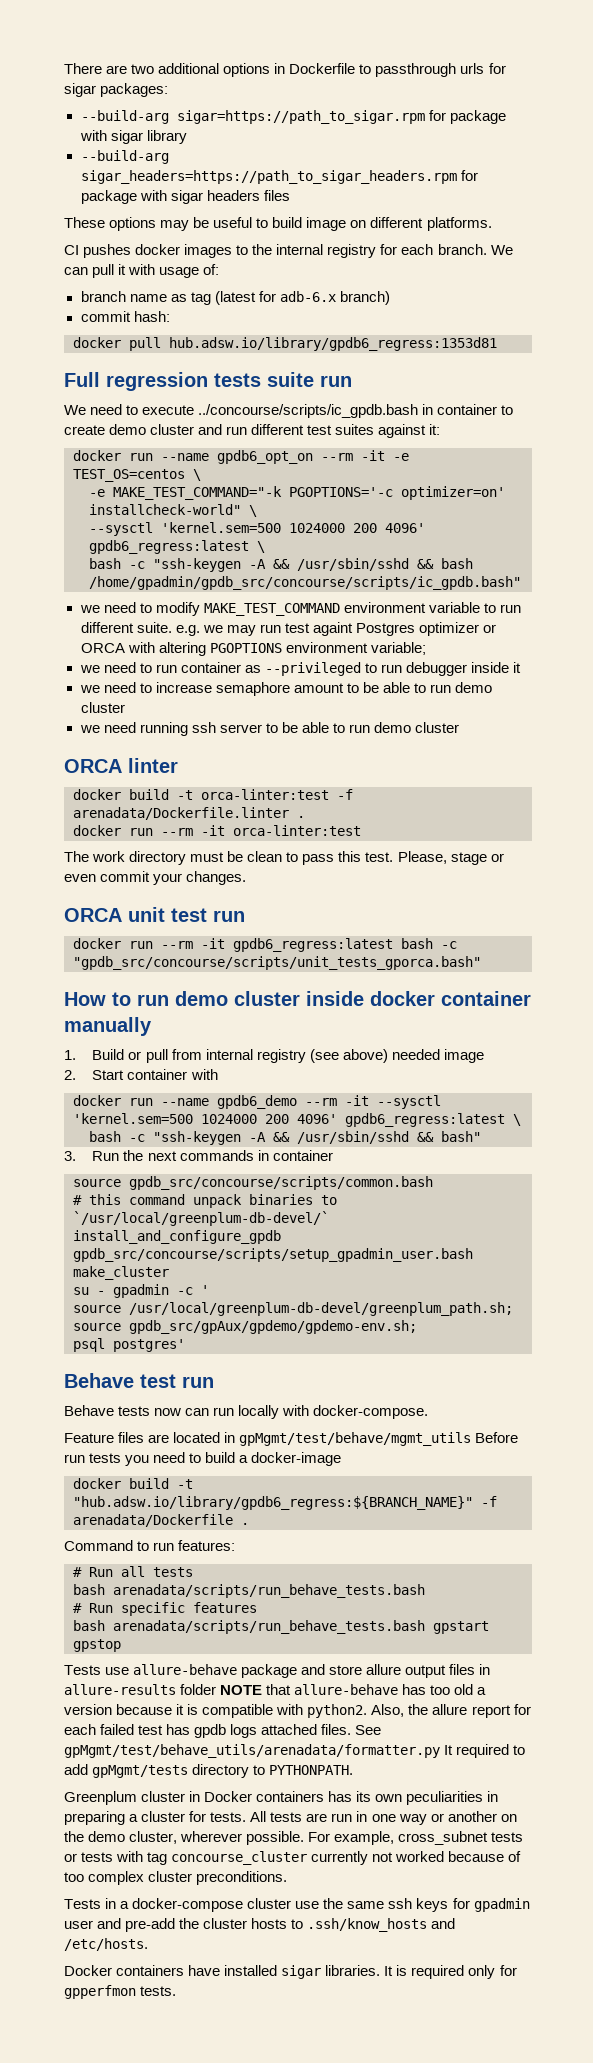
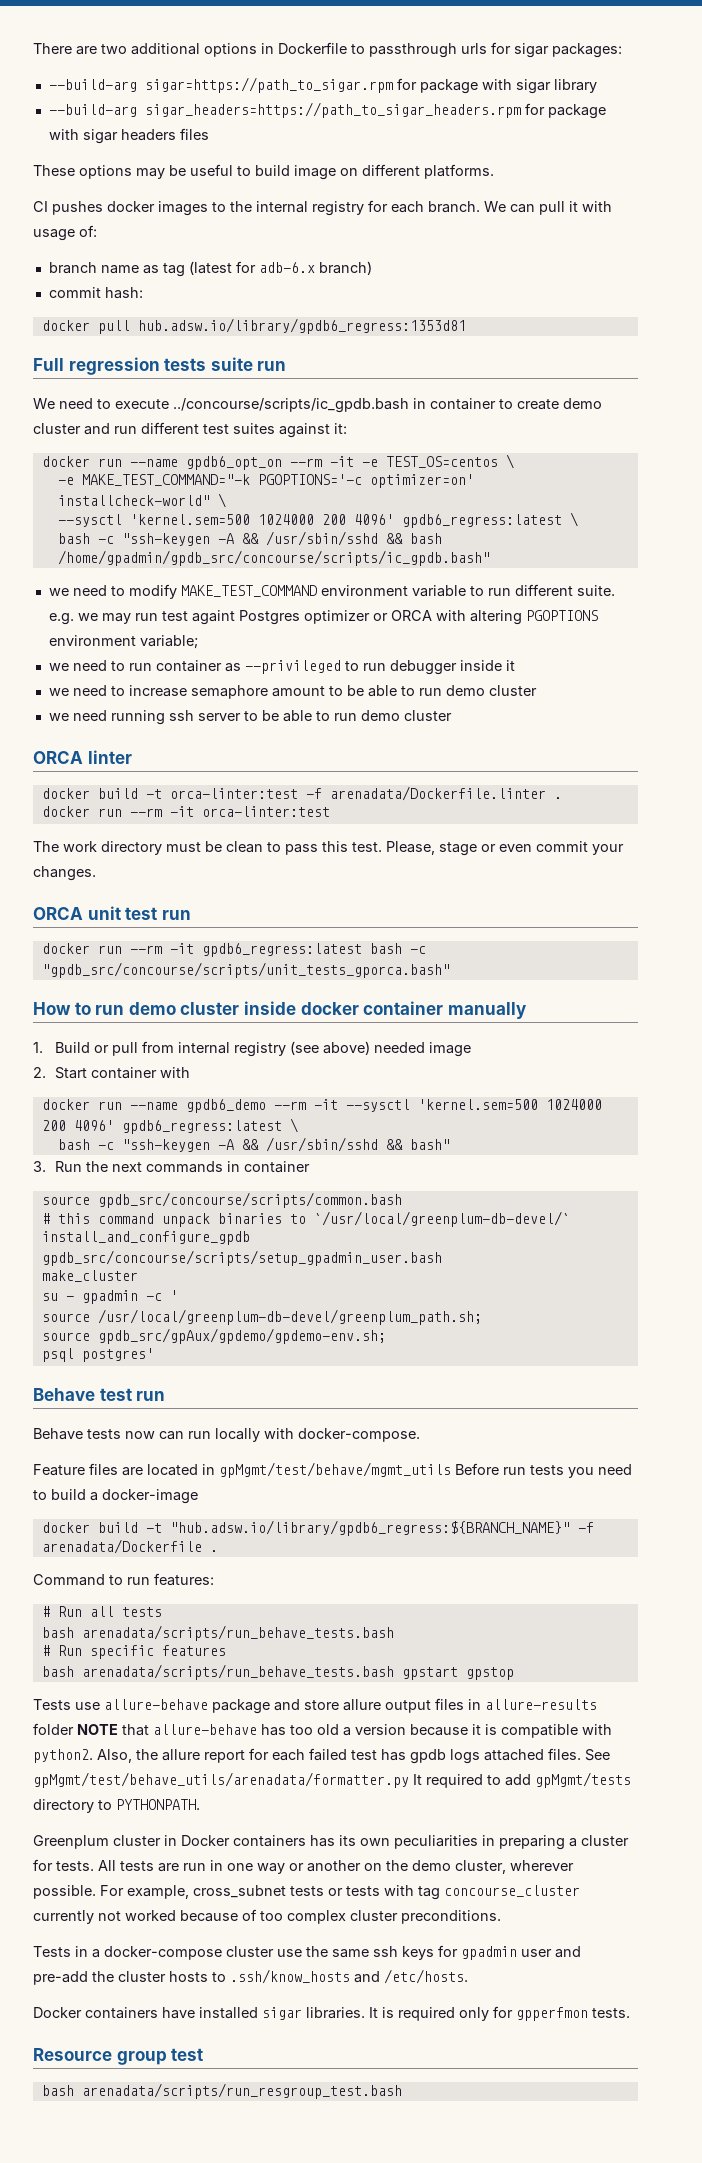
+ Resource group test
+ bash arenadata/scripts/run_resgroup_test.bash

